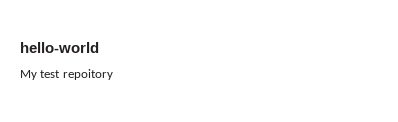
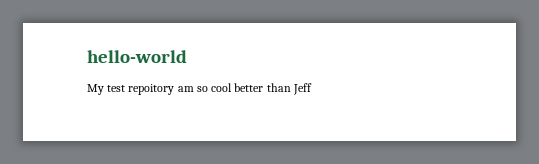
- My test repoitory
+ My test repoitory am so cool better than Jeff

